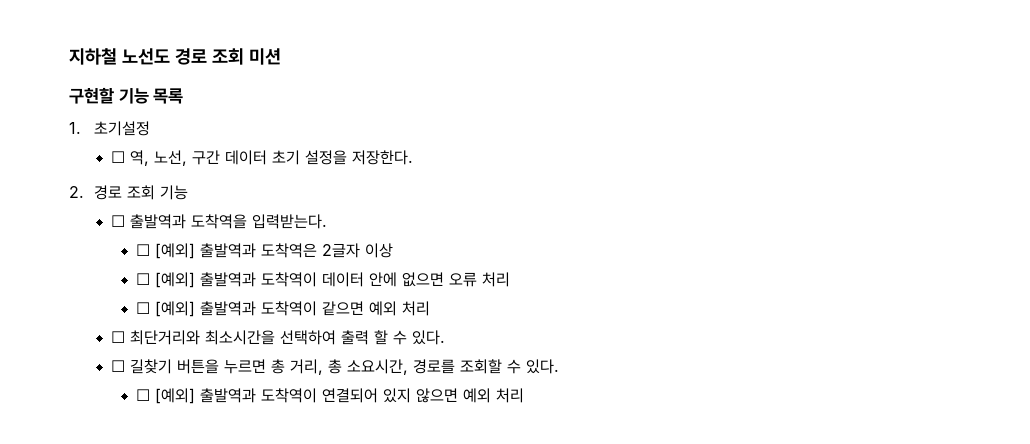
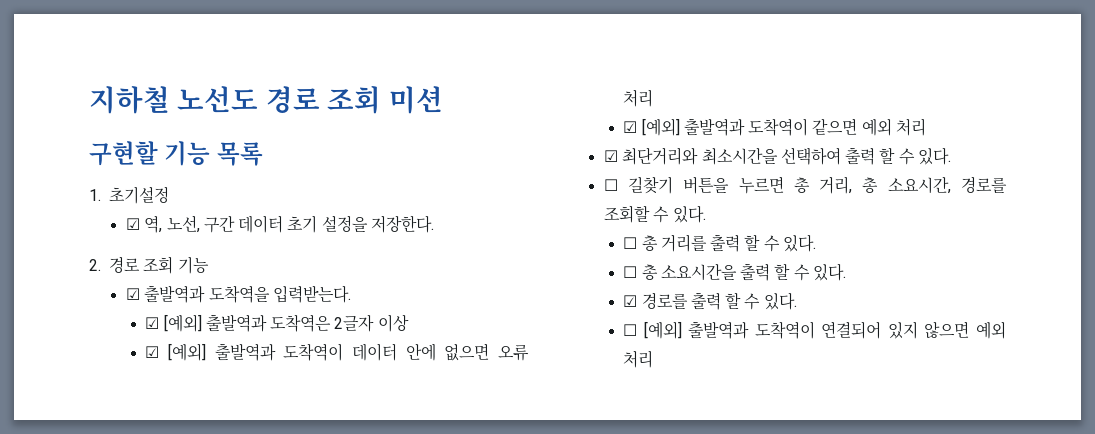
- ☐ 역, 노선, 구간 데이터 초기 설정을 저장한다.
+ ☑ 역, 노선, 구간 데이터 초기 설정을 저장한다.
- ☐ 출발역과 도착역을 입력받는다.
+ ☑ 출발역과 도착역을 입력받는다.
- ☐ [예외] 출발역과 도착역은 2글자 이상
+ ☑ [예외] 출발역과 도착역은 2글자 이상
- ☐ [예외] 출발역과 도착역이 데이터 안에 없으면 오류 처리
+ ☑ [예외] 출발역과 도착역이 데이터 안에 없으면 오류 처리
- ☐ [예외] 출발역과 도착역이 같으면 예외 처리
+ ☑ [예외] 출발역과 도착역이 같으면 예외 처리
- ☐ 최단거리와 최소시간을 선택하여 출력 할 수 있다.
+ ☑ 최단거리와 최소시간을 선택하여 출력 할 수 있다.
+ ☐ 총 거리를 출력 할 수 있다.
+ ☐ 총 소요시간을 출력 할 수 있다.
+ ☑ 경로를 출력 할 수 있다.

